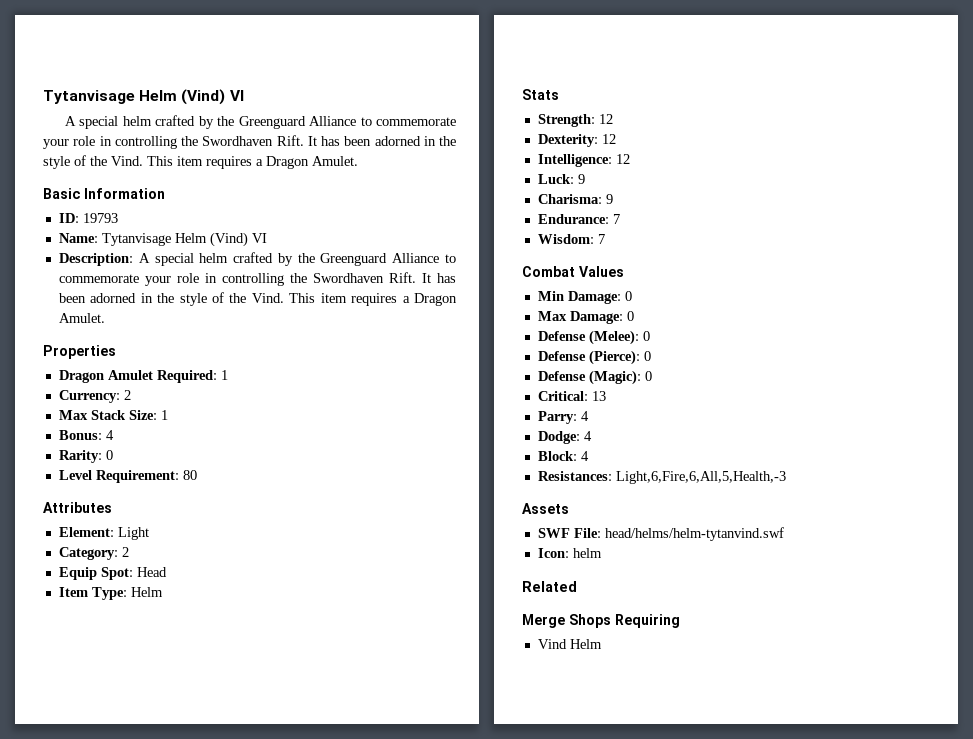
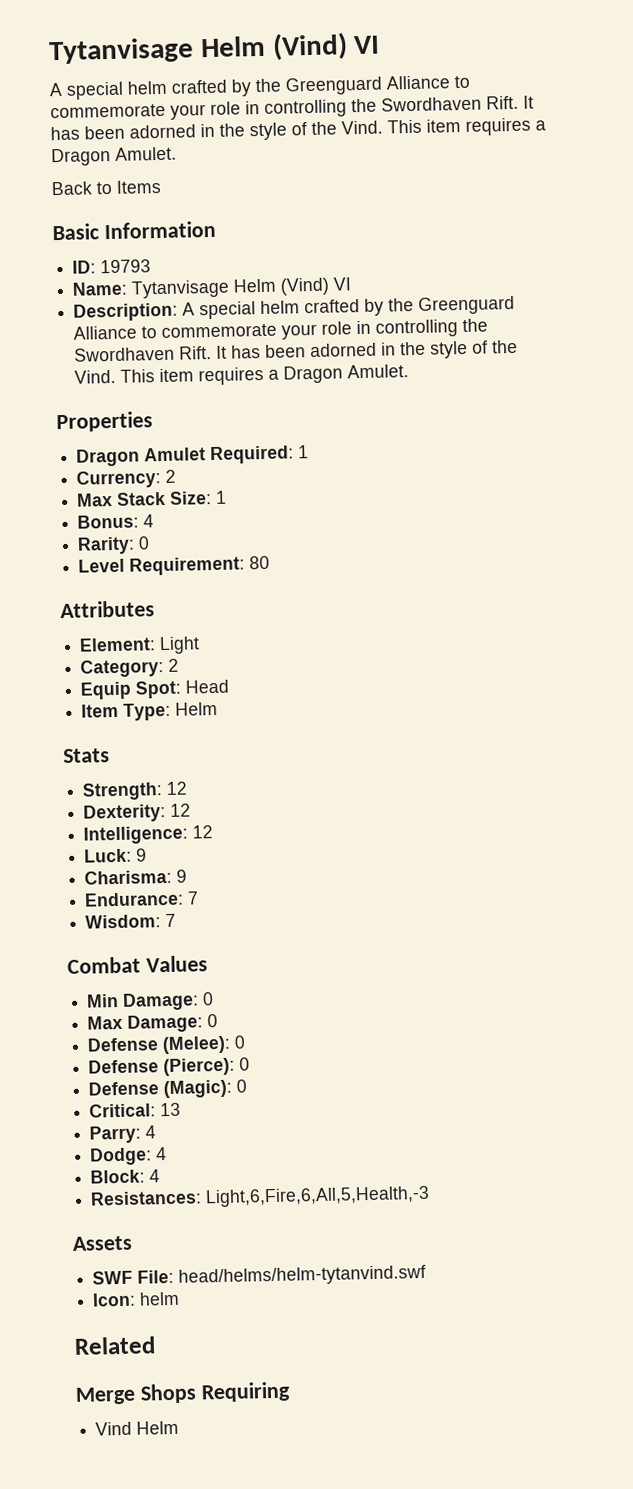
+ Back to Items

